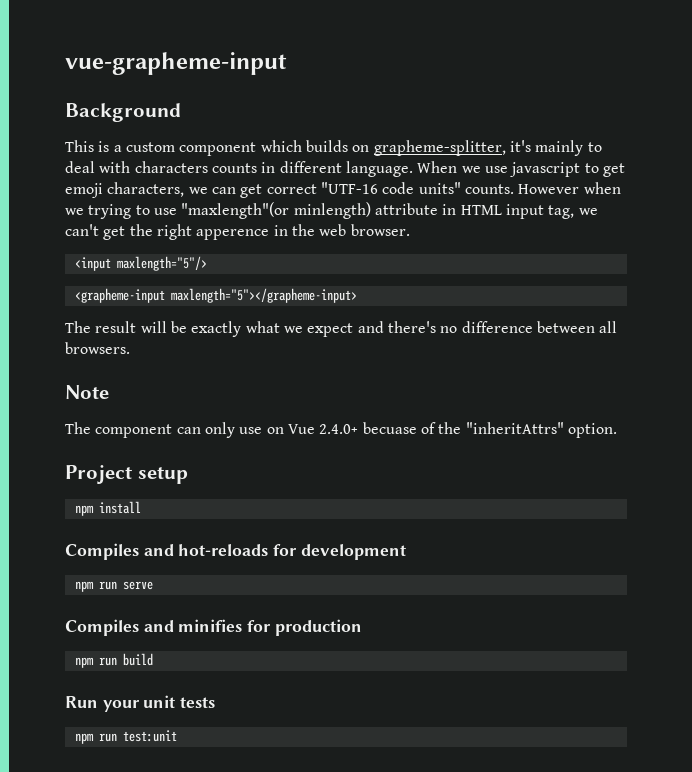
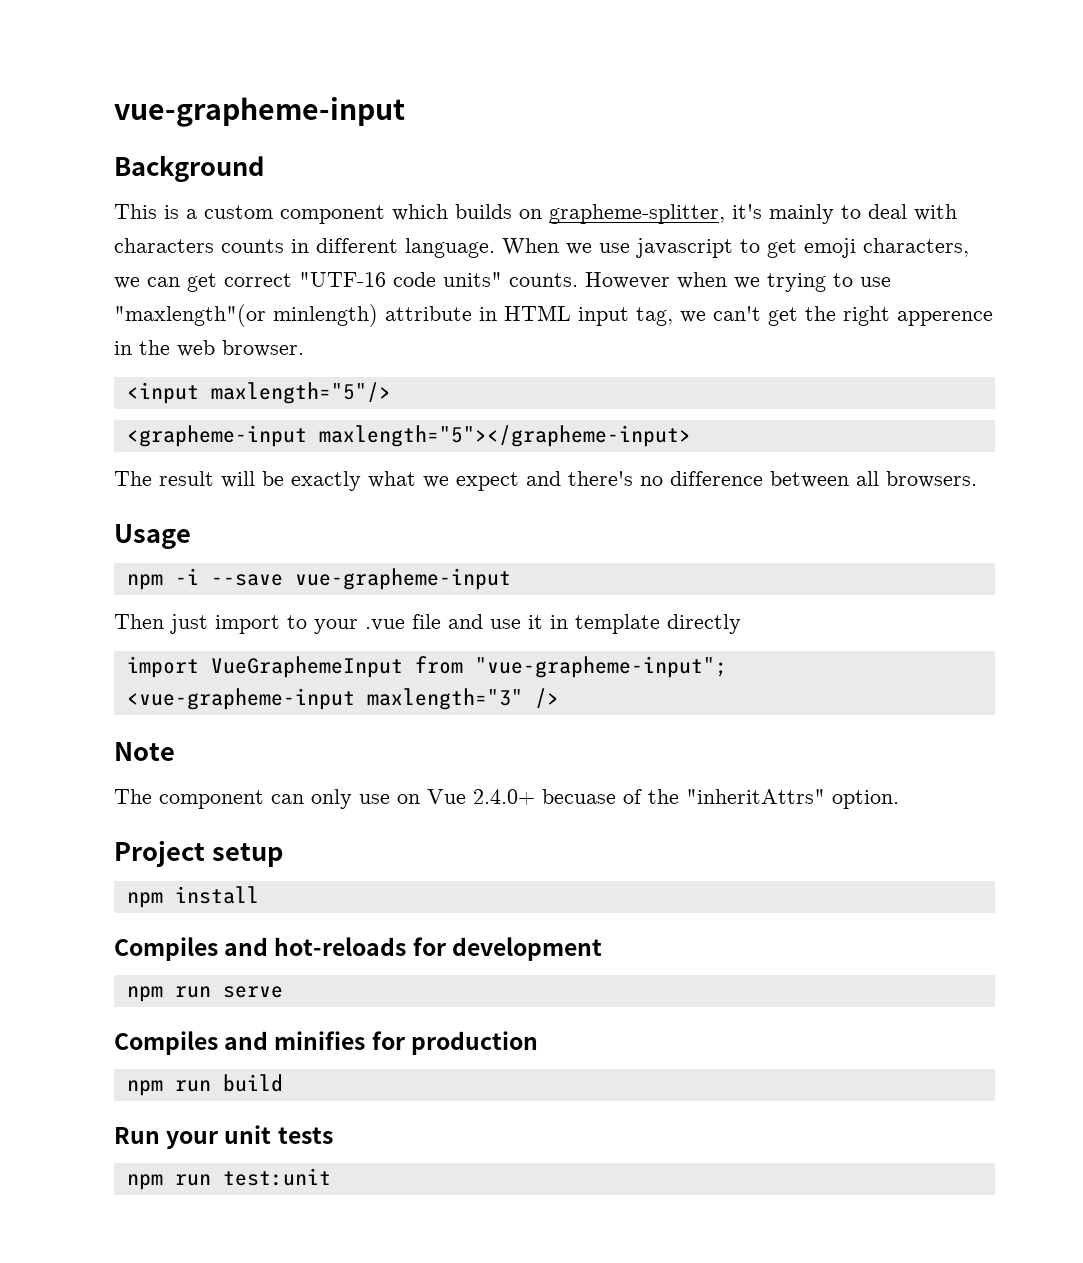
+ Usage
+ npm -i --save vue-grapheme-input
+ Then just import to your .vue file and use it in template directly
+ import VueGraphemeInput from "vue-grapheme-input";
+ <vue-grapheme-input maxlength="3" />

